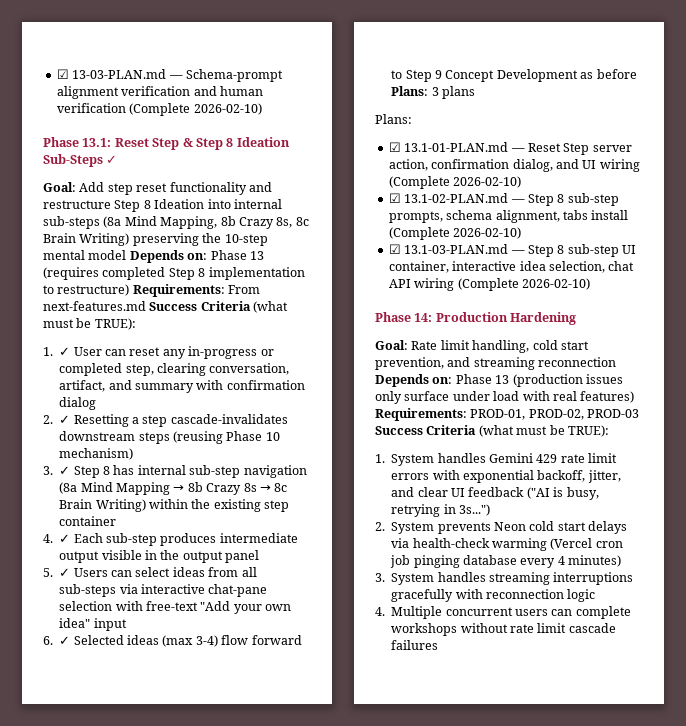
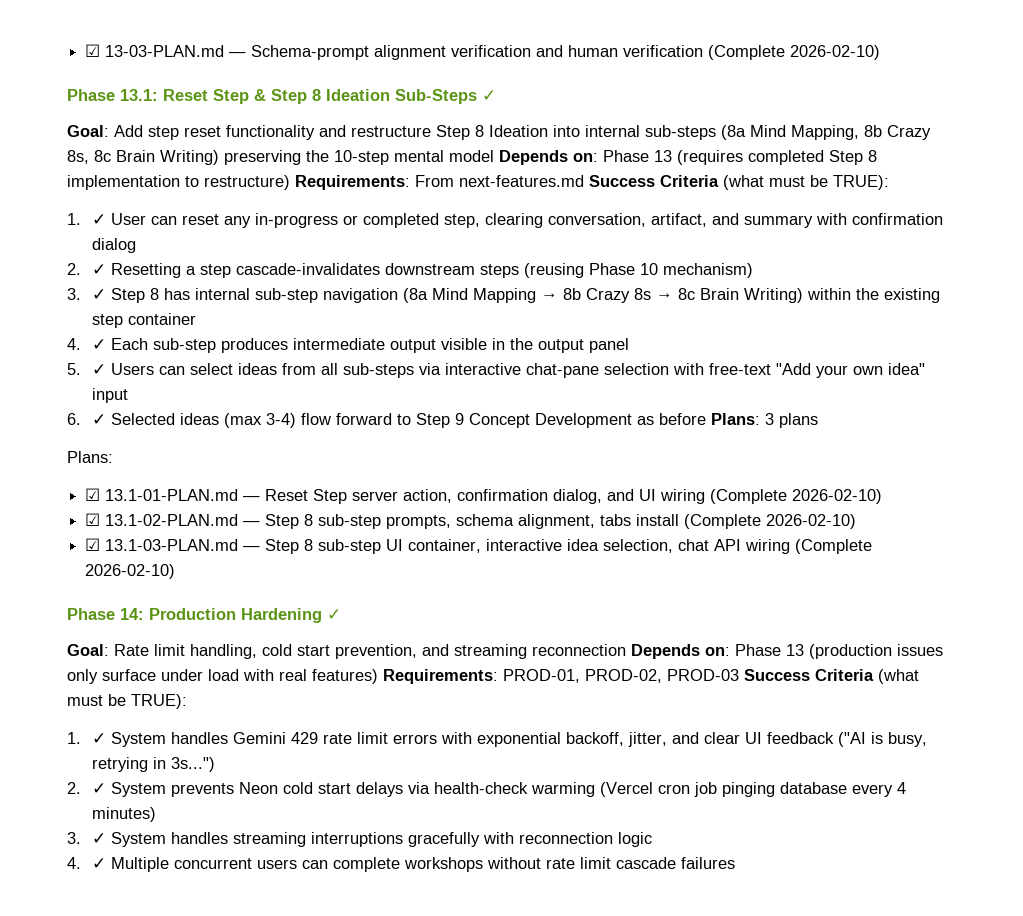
- Phase 14: Production Hardening
+ Phase 14: Production Hardening ✓
- 1. System handles Gemini 429 rate limit errors with exponential backoff, jitter, and clear UI feedback ("AI is busy, retrying in 3s...")
+ 1. ✓ System handles Gemini 429 rate limit errors with exponential backoff, jitter, and clear UI feedback ("AI is busy, retrying in 3s...")
- 2. System prevents Neon cold start delays via health-check warming (Vercel cron job pinging database every 4 minutes)
+ 2. ✓ System prevents Neon cold start delays via health-check warming (Vercel cron job pinging database every 4 minutes)
- 3. System handles streaming interruptions gracefully with reconnection logic
+ 3. ✓ System handles streaming interruptions gracefully with reconnection logic
- 4. Multiple concurrent users can complete workshops without rate limit cascade failures
+ 4. ✓ Multiple concurrent users can complete workshops without rate limit cascade failures

